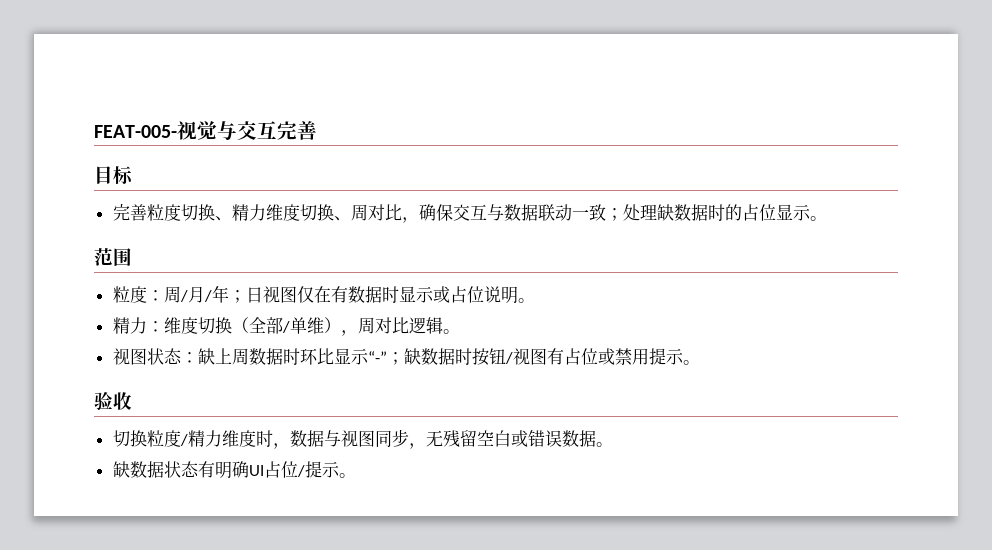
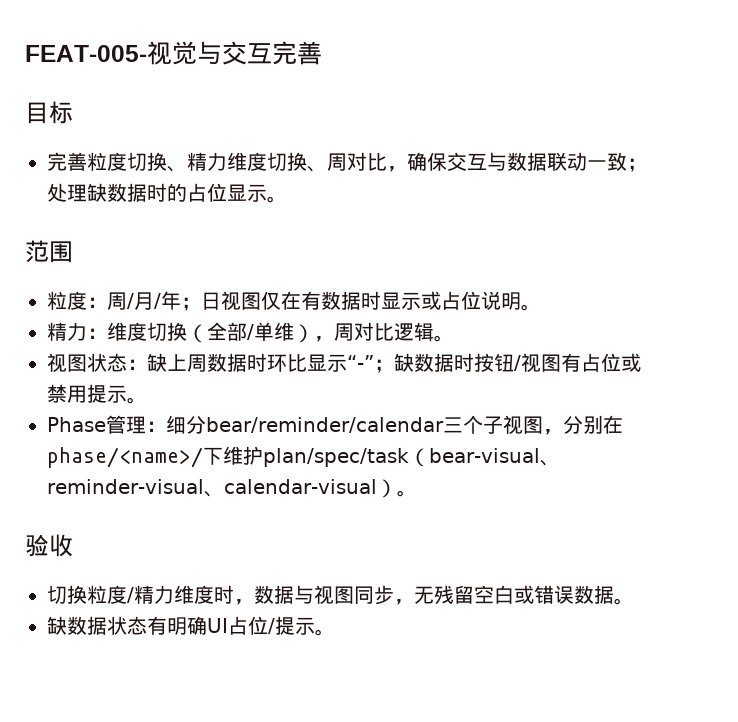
+ Phase管理：细分bear/reminder/calendar三个子视图，分别在phase/<name>/下维护plan/spec/task（bear-visual、reminder-visual、calendar-visual）。

